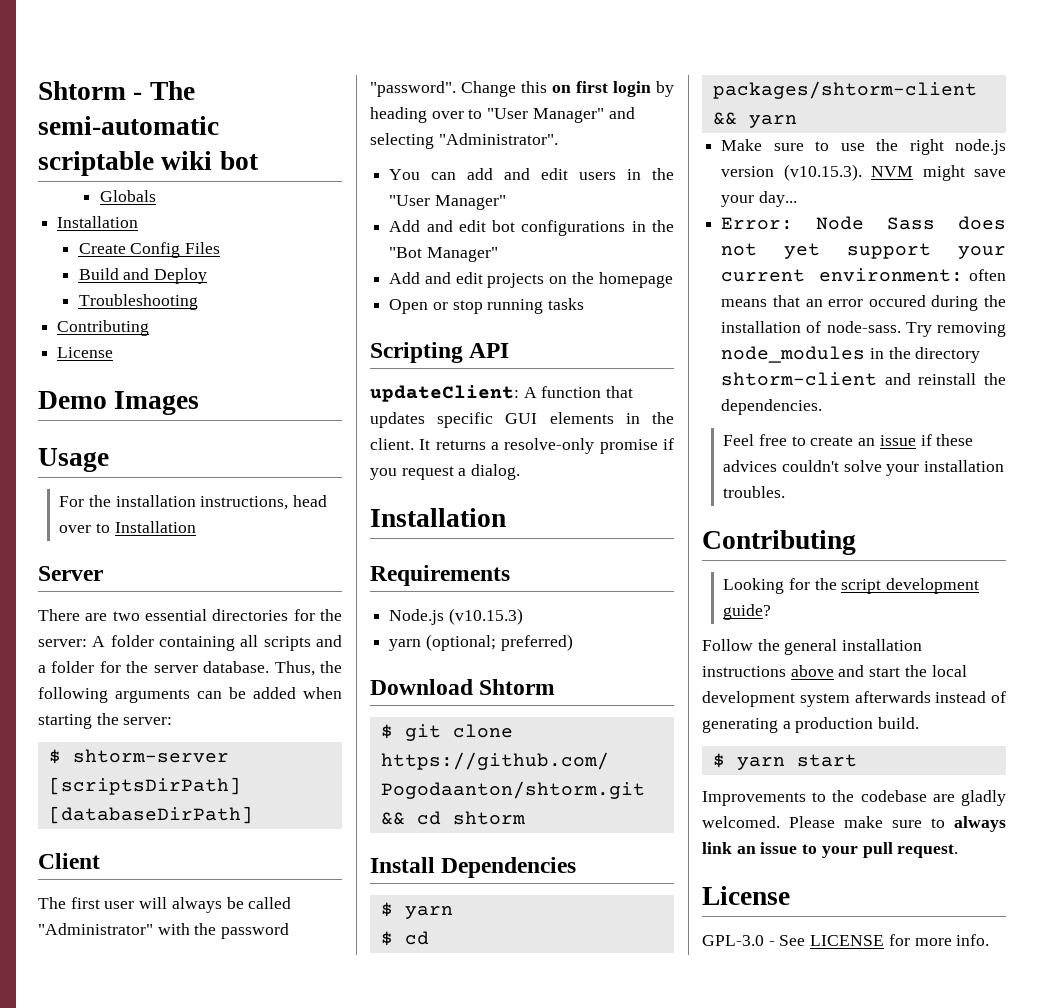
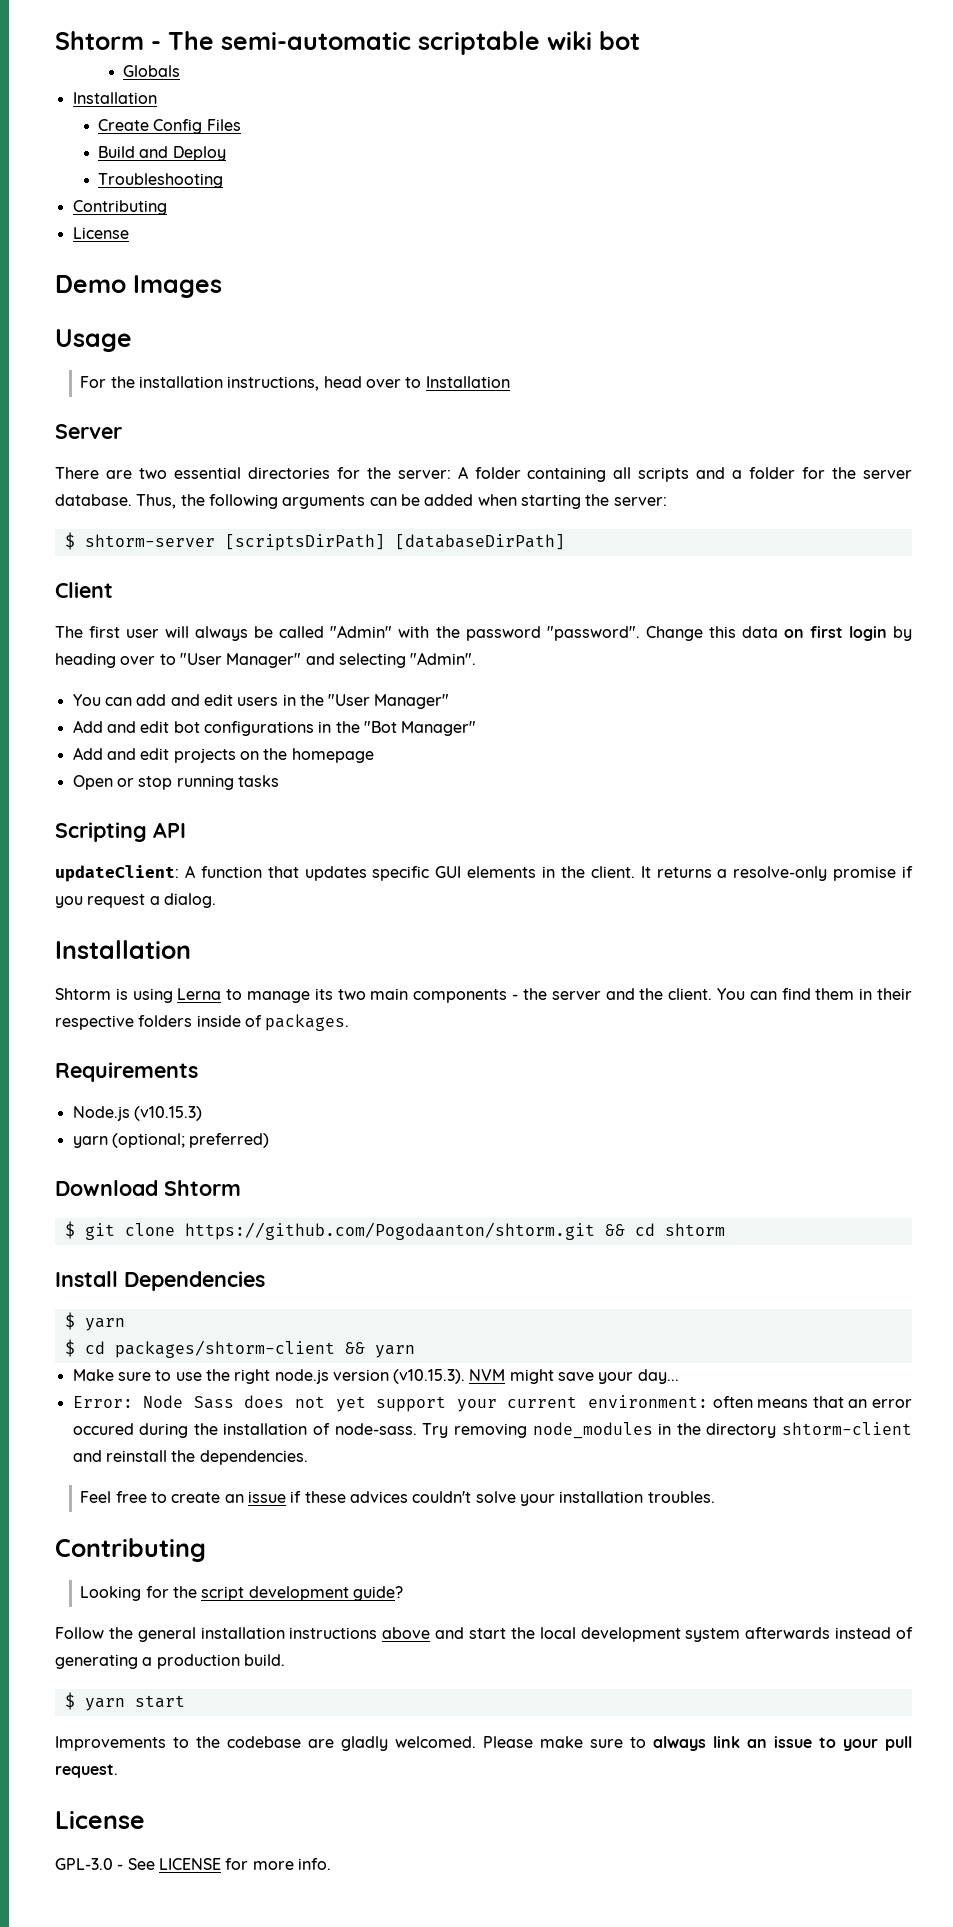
- The first user will always be called "Administrator" with the password "password".
+ The first user will always be called "Admin" with the password "password".
- Change this on first login by heading over to "User Manager" and selecting "Administrator".
+ Change this data on first login by heading over to "User Manager" and selecting "Admin".
+ Shtorm is using Lerna to manage its two main components - the server and the client. You can find them in their respective folders inside of packages.

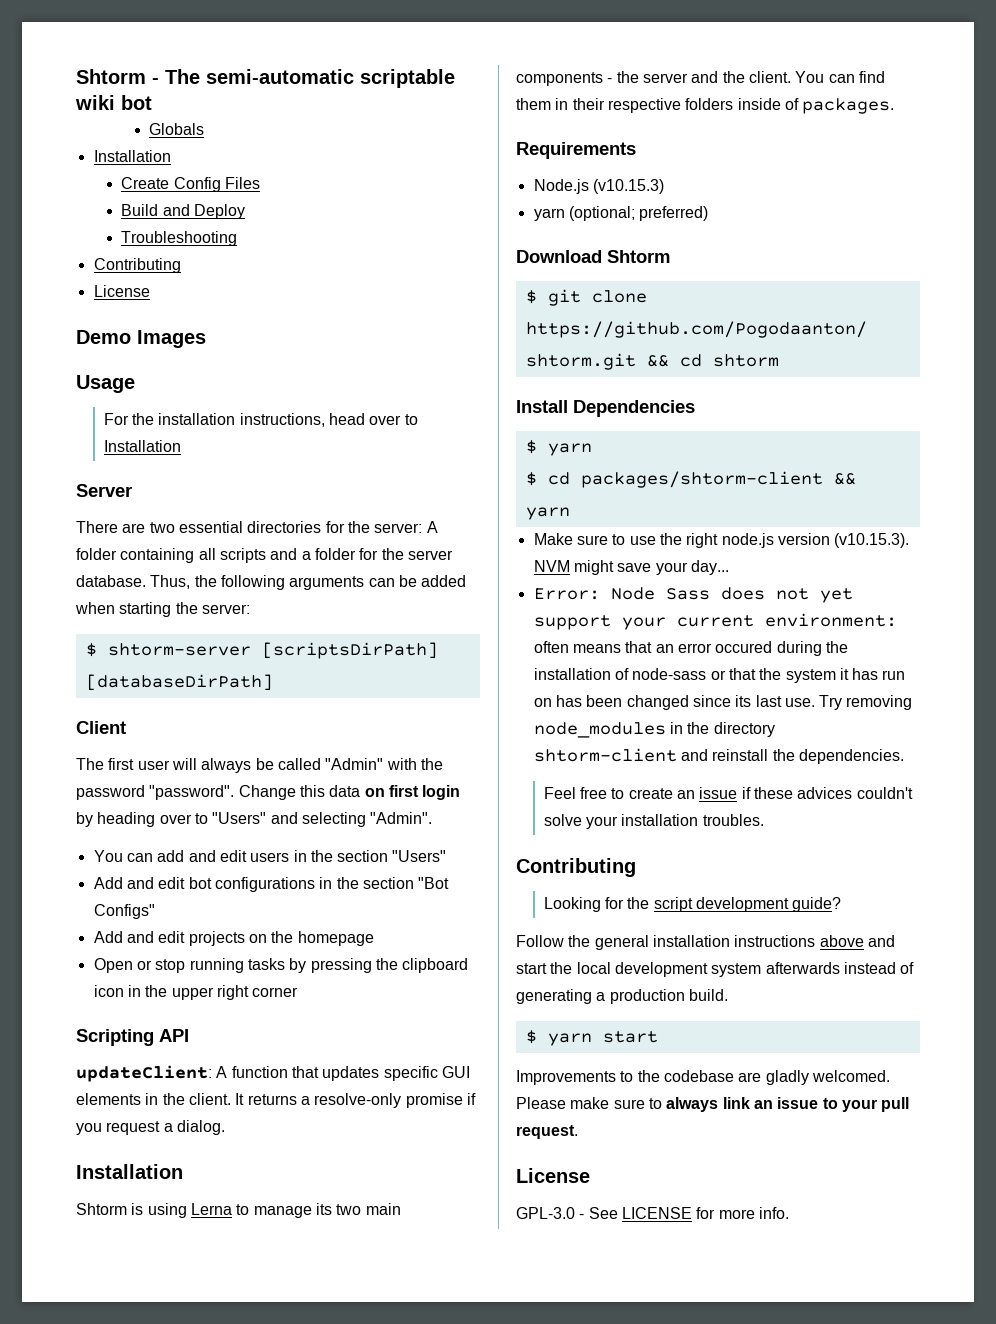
- Change this data on first login by heading over to "User Manager" and selecting "Admin".
+ Change this data on first login by heading over to "Users" and selecting "Admin".
- You can add and edit users in the "User Manager"
+ You can add and edit users in the section "Users"
- Add and edit bot configurations in the "Bot Manager"
+ Add and edit bot configurations in the section "Bot Configs"
- Open or stop running tasks
+ Open or stop running tasks by pressing the clipboard icon in the upper right corner
- Error: Node Sass does not yet support your current environment: often means that an error occured during the installation of node-sass.
+ Error: Node Sass does not yet support your current environment: often means that an error occured during the installation of node-sass or that the system it has run on has been changed since its last use.

